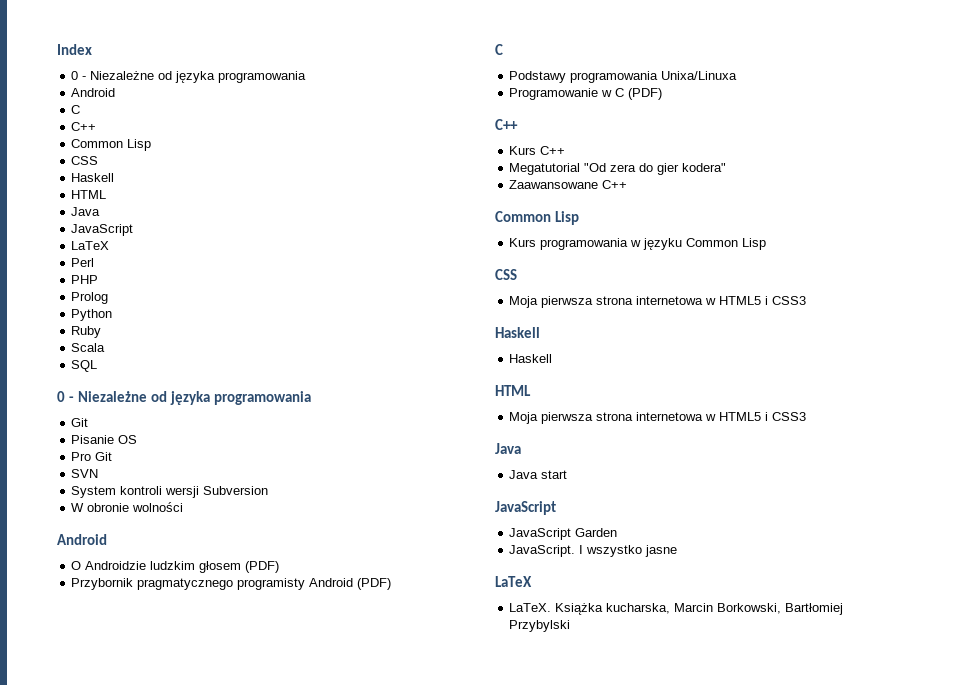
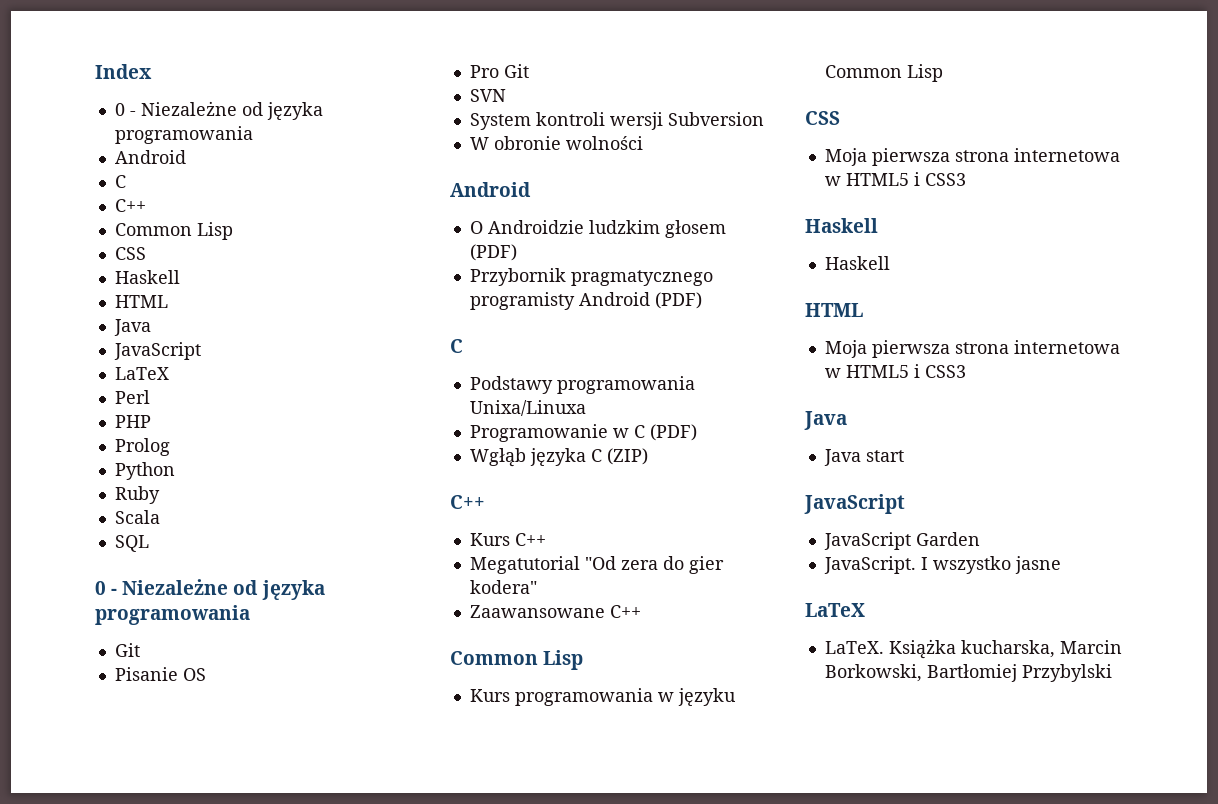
+ Wgłąb języka C (ZIP)

